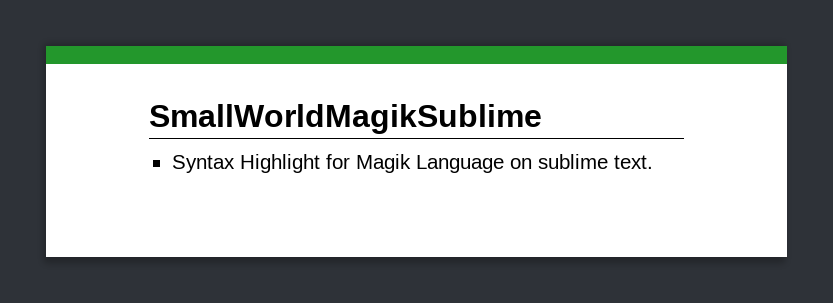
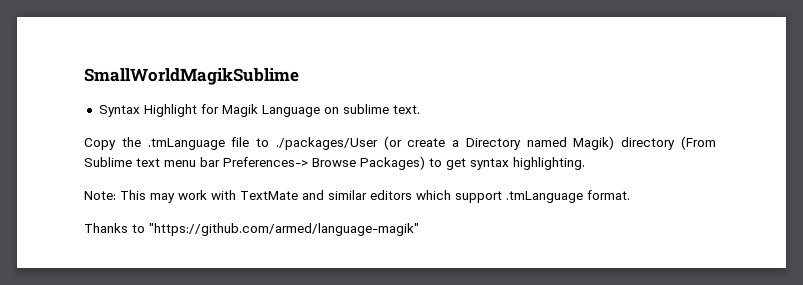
+ Copy the .tmLanguage file to ./packages/User (or create a Directory named Magik) directory (From Sublime text menu bar Preferences-> Browse Packages) to get syntax highlighting.
+ Note: This may work with TextMate and similar editors which support .tmLanguage format.
+ Thanks to "https://github.com/armed/language-magik"

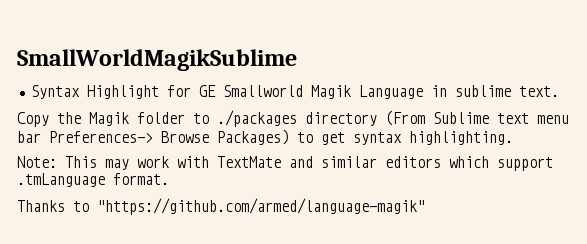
- Syntax Highlight for Magik Language on sublime text.
+ Syntax Highlight for GE Smallworld Magik Language in sublime text.
- Copy the .tmLanguage file to ./packages/User (or create a Directory named Magik) directory (From Sublime text menu bar Preferences-> Browse Packages) to get syntax highlighting.
+ Copy the Magik folder to ./packages directory (From Sublime text menu bar Preferences-> Browse Packages) to get syntax highlighting.

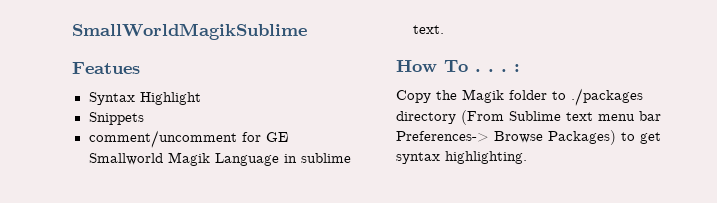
+ Featues
- Syntax Highlight for GE Smallworld Magik Language in sublime text.
+ Syntax Highlight
+ Snippets
+ comment/uncomment for GE Smallworld Magik Language in sublime text.
+ How To . . . :
- Note: This may work with TextMate and similar editors which support .tmLanguage format.
- Thanks to "https://github.com/armed/language-magik"

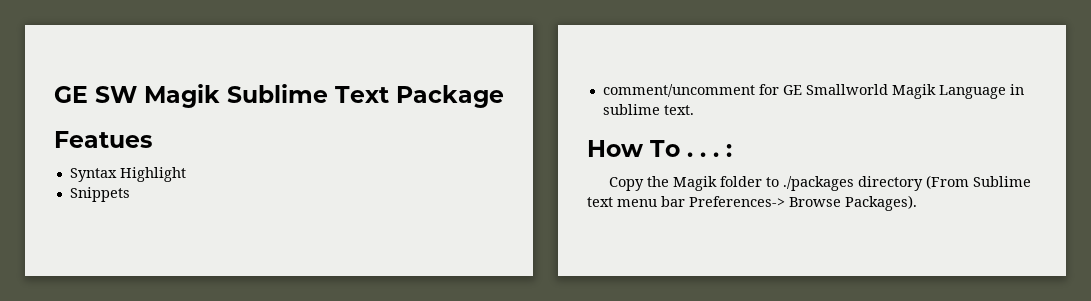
- SmallWorldMagikSublime
+ GE SW Magik Sublime Text Package
- Copy the Magik folder to ./packages directory (From Sublime text menu bar Preferences-> Browse Packages) to get syntax highlighting.
+ Copy the Magik folder to ./packages directory (From Sublime text menu bar Preferences-> Browse Packages).

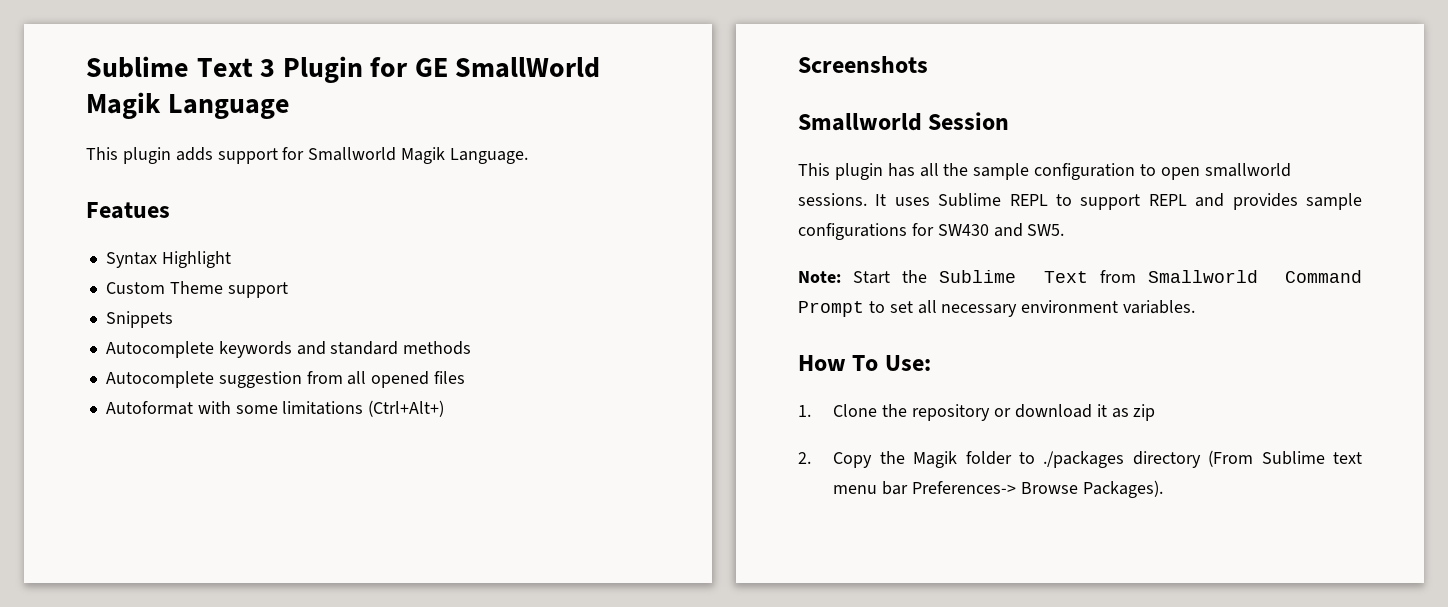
- GE SW Magik Sublime Text Package
+ Sublime Text 3 Plugin for GE SmallWorld Magik Language
+ This plugin adds support for Smallworld Magik Language.
  Featues
  Syntax Highlight
+ Custom Theme support
  Snippets
- comment/uncomment for GE Smallworld Magik Language in sublime text.
- How To . . . :
- Copy the Magik folder to ./packages directory (From Sublime text menu bar Preferences-> Browse Packages).
+ Autocomplete keywords and standard methods
+ Autocomplete suggestion from all opened files
+ Autoformat with some limitations (Ctrl+Alt+)
+ Screenshots
+ Smallworld Session
+ This plugin has all the sample configuration to open smallworld sessions. It uses Sublime REPL to support REPL and provides sample configurations for SW430 and SW5.
+ Note: Start the Sublime Text from Smallworld Command Prompt to set all necessary environment variables.
+ How To Use:
+ 1. Clone the repository or download it as zip
+ 2. Copy the Magik folder to ./packages directory (From Sublime text menu bar Preferences-> Browse Packages).

